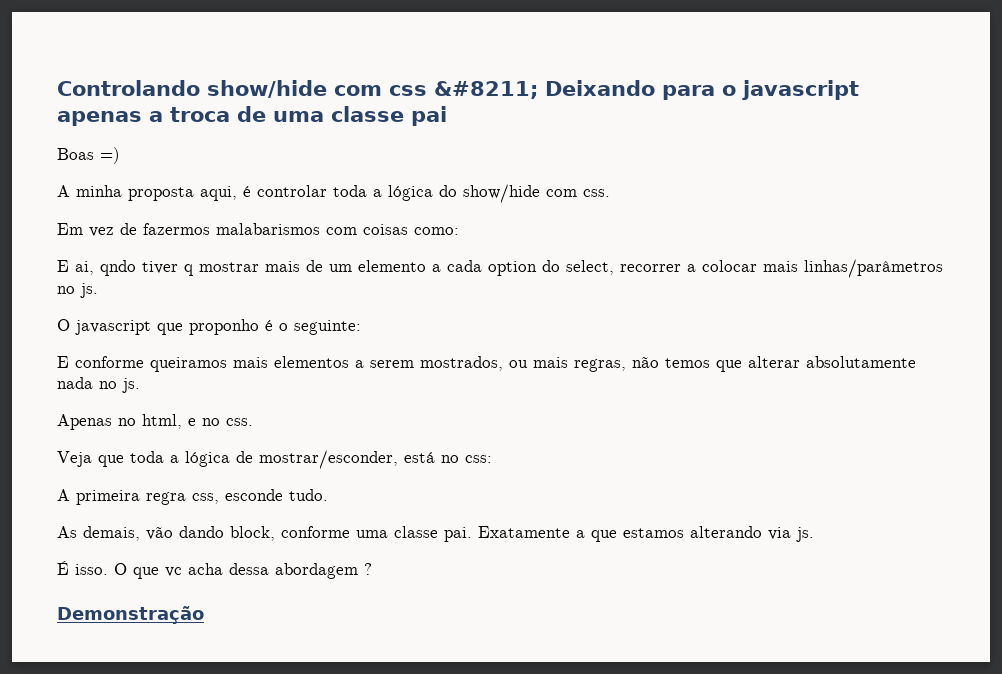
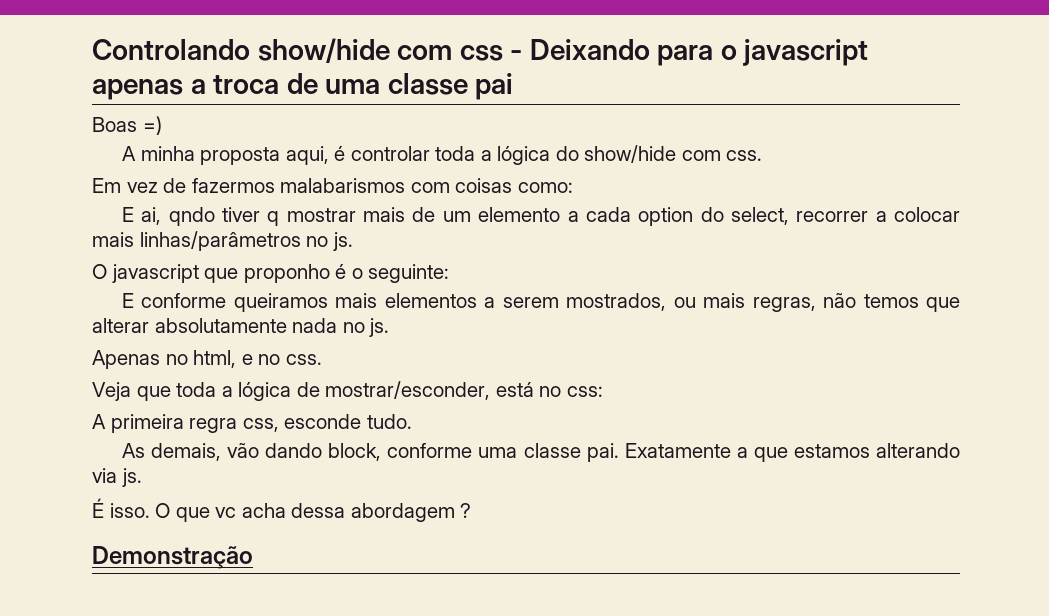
- Controlando show/hide com css &#8211; Deixando para o javascript apenas a troca de uma classe pai
+ Controlando show/hide com css - Deixando para o javascript apenas a troca de uma classe pai

